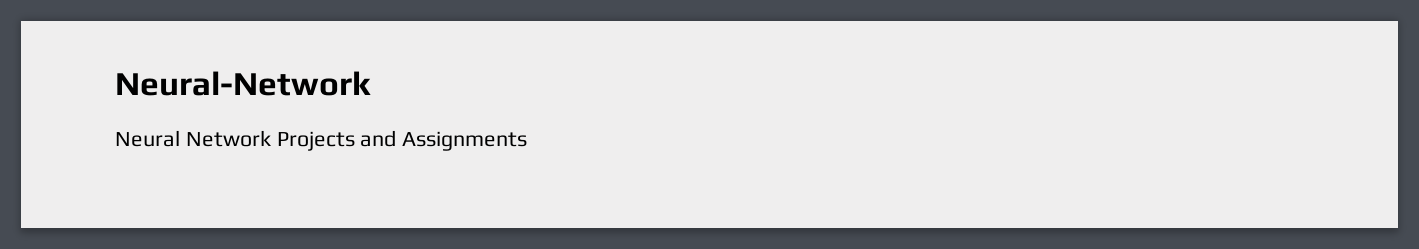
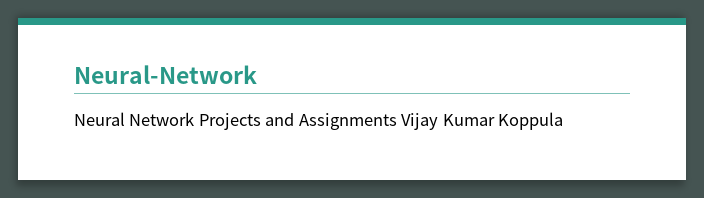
- Neural Network Projects and Assignments
+ Neural Network Projects and Assignments Vijay Kumar Koppula

